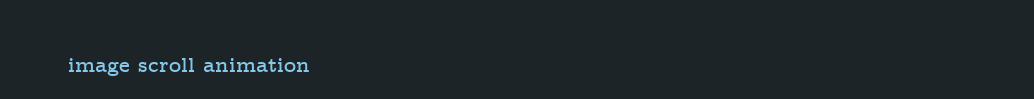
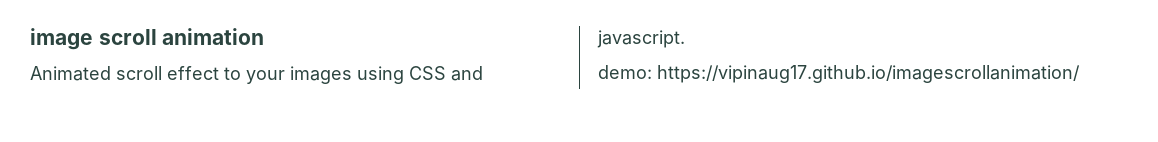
+ Animated scroll effect to your images using CSS and javascript.
+ demo: https://vipinaug17.github.io/imagescrollanimation/

